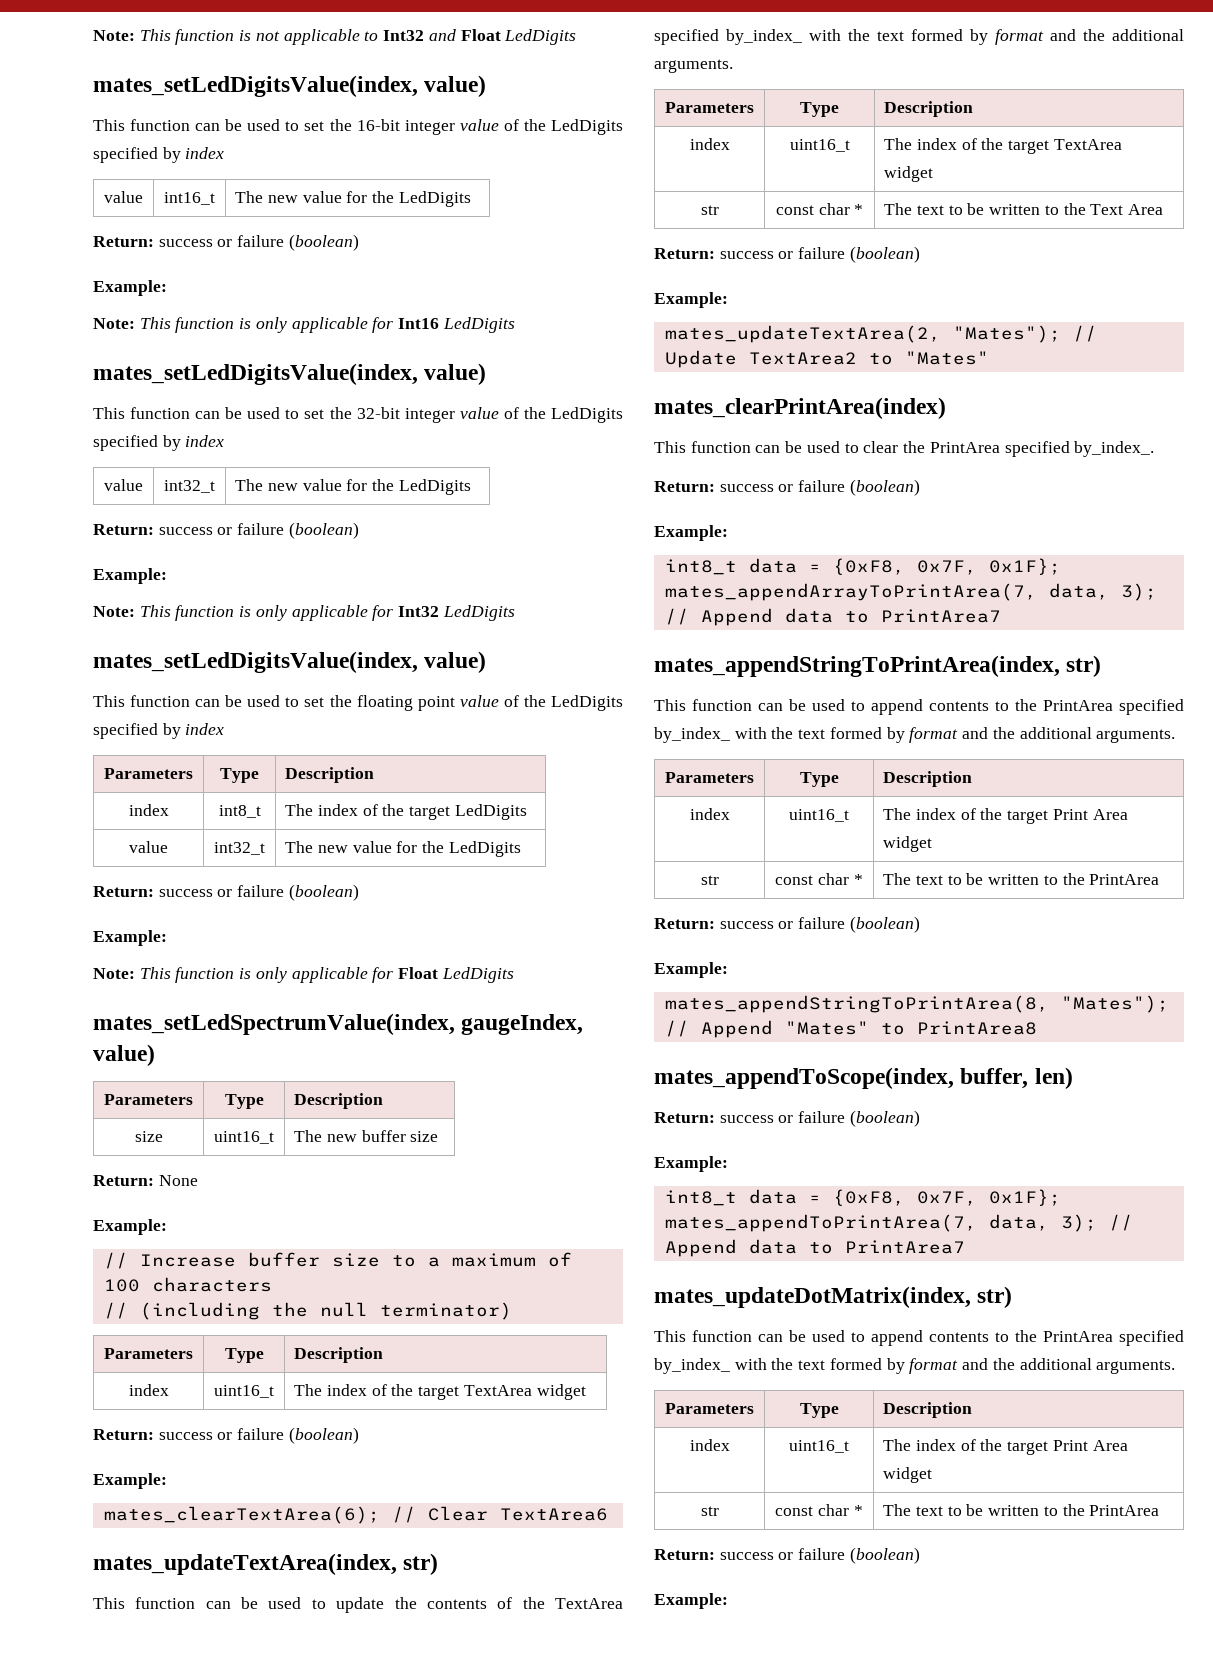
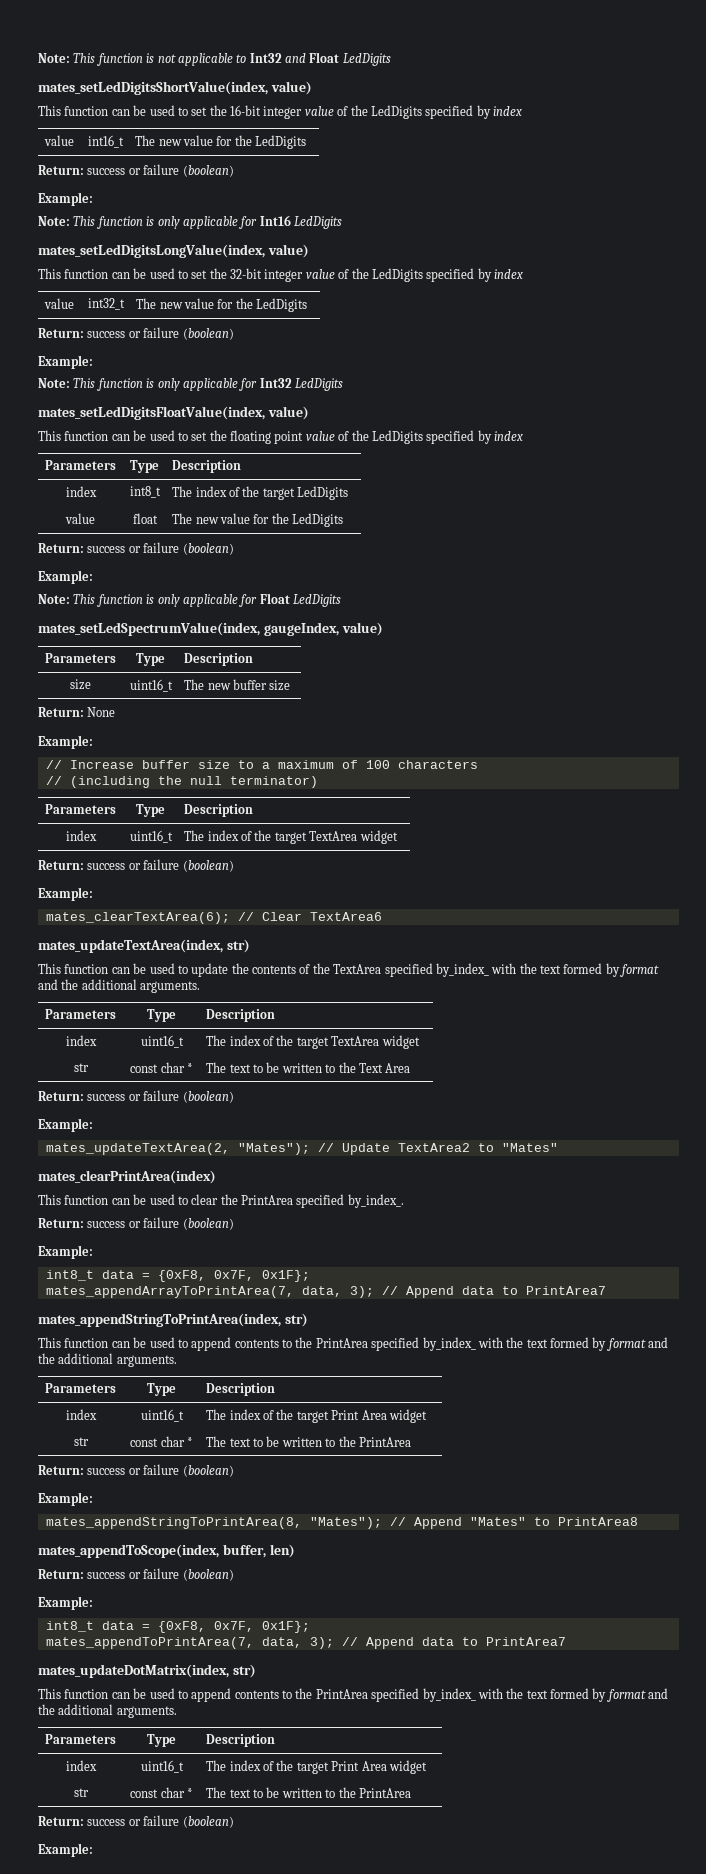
  Note: This function is not applicable to Int32 and Float LedDigits
- mates_setLedDigitsValue(index, value)
+ mates_setLedDigitsShortValue(index, value)
  Note: This function is only applicable for Int16 LedDigits
- mates_setLedDigitsValue(index, value)
+ mates_setLedDigitsLongValue(index, value)
  Note: This function is only applicable for Int32 LedDigits
- mates_setLedDigitsValue(index, value)
+ mates_setLedDigitsFloatValue(index, value)
  index | int8_t | The index of the target LedDigits
- value | int32_t | The new value for the LedDigits
+ value | float | The new value for the LedDigits

